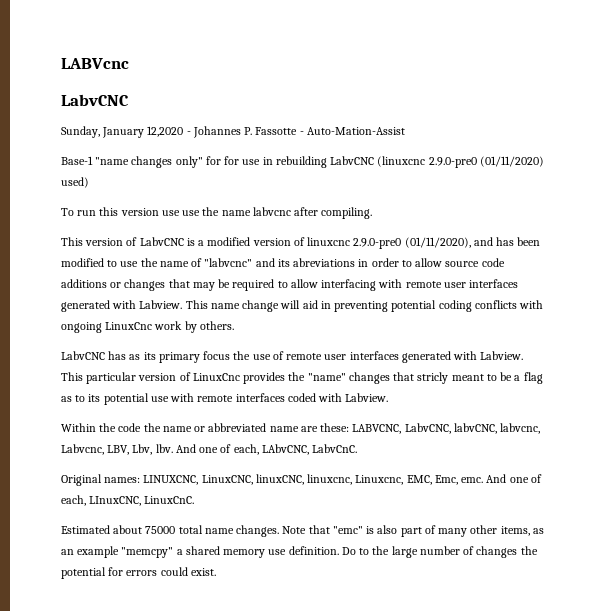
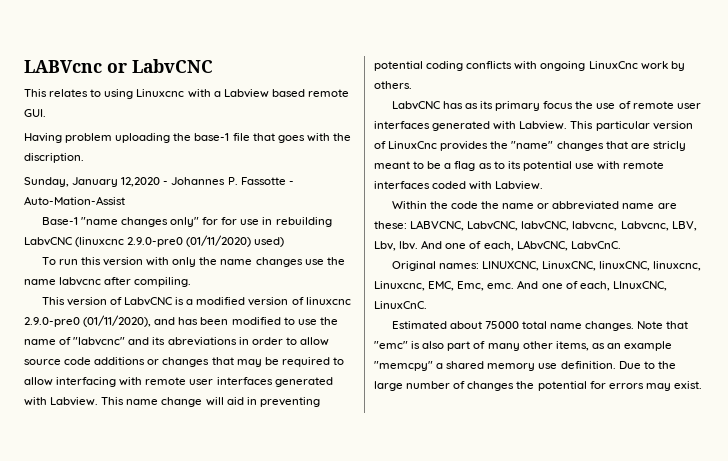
- LABVcnc
- LabvCNC
+ LABVcnc or LabvCNC
+ This relates to using Linuxcnc with a Labview based remote GUI.
+ Having problem uploading the base-1 file that goes with the discription.
- To run this version use use the name labvcnc after compiling.
+ To run this version with only the name changes use the name labvcnc after compiling.
- This particular version of LinuxCnc provides the "name" changes that stricly meant to be a flag as to its potential use with remote interfaces coded with Labview.
+ This particular version of LinuxCnc provides the "name" changes that are stricly meant to be a flag as to its potential use with remote interfaces coded with Labview.
- Do to the large number of changes the potential for errors could exist.
+ Due to the large number of changes the potential for errors may exist.

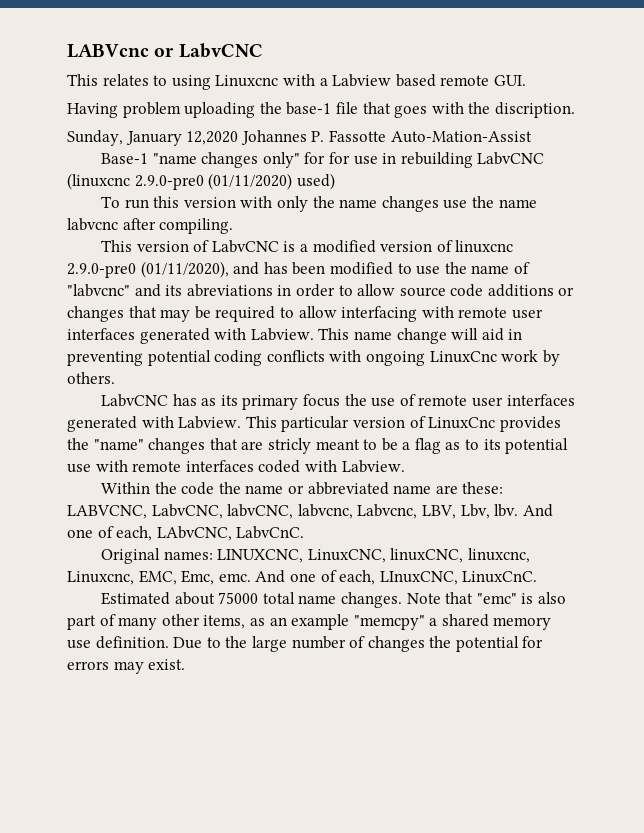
- Sunday, January 12,2020 - Johannes P. Fassotte - Auto-Mation-Assist
+ Sunday, January 12,2020 Johannes P. Fassotte Auto-Mation-Assist

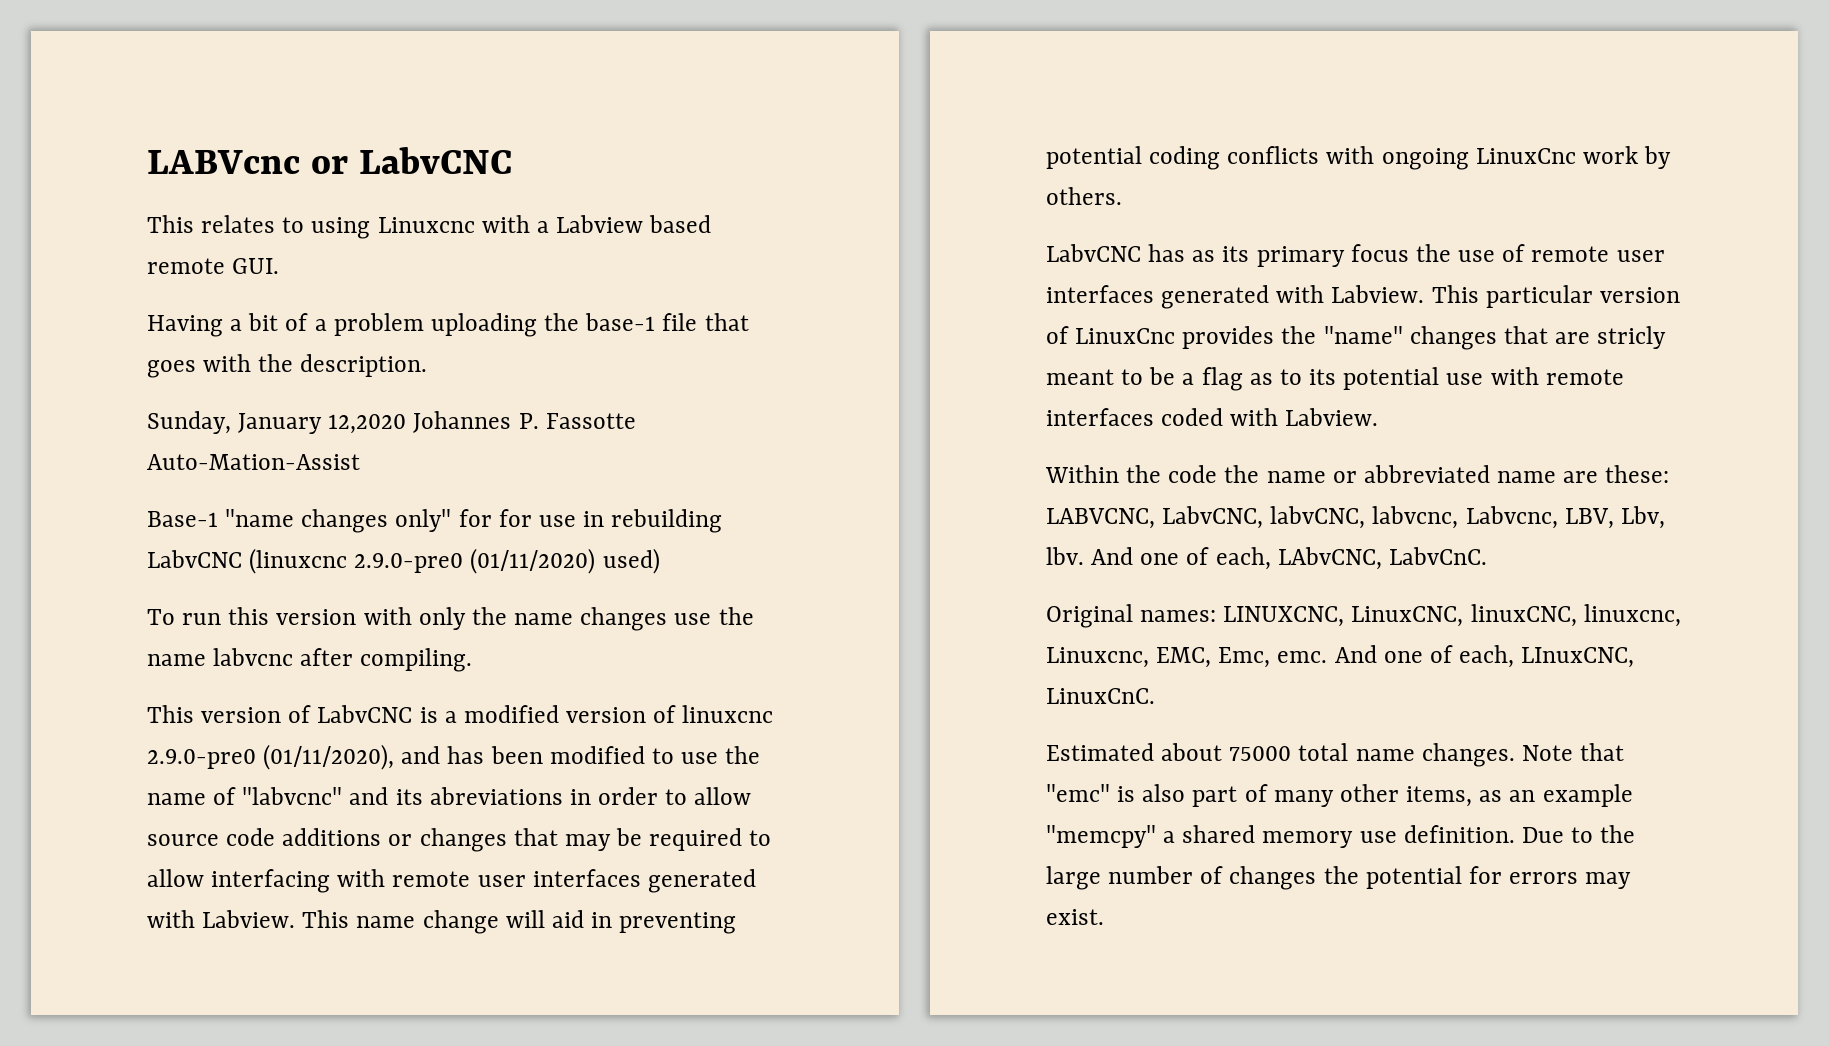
- Having problem uploading the base-1 file that goes with the discription.
+ Having a bit of a problem uploading the base-1 file that goes with the description.

